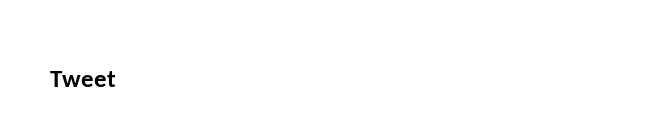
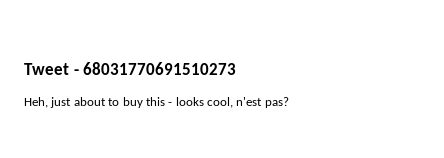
- Tweet
+ Tweet - 68031770691510273
+ Heh, just about to buy this - looks cool, n'est pas?

